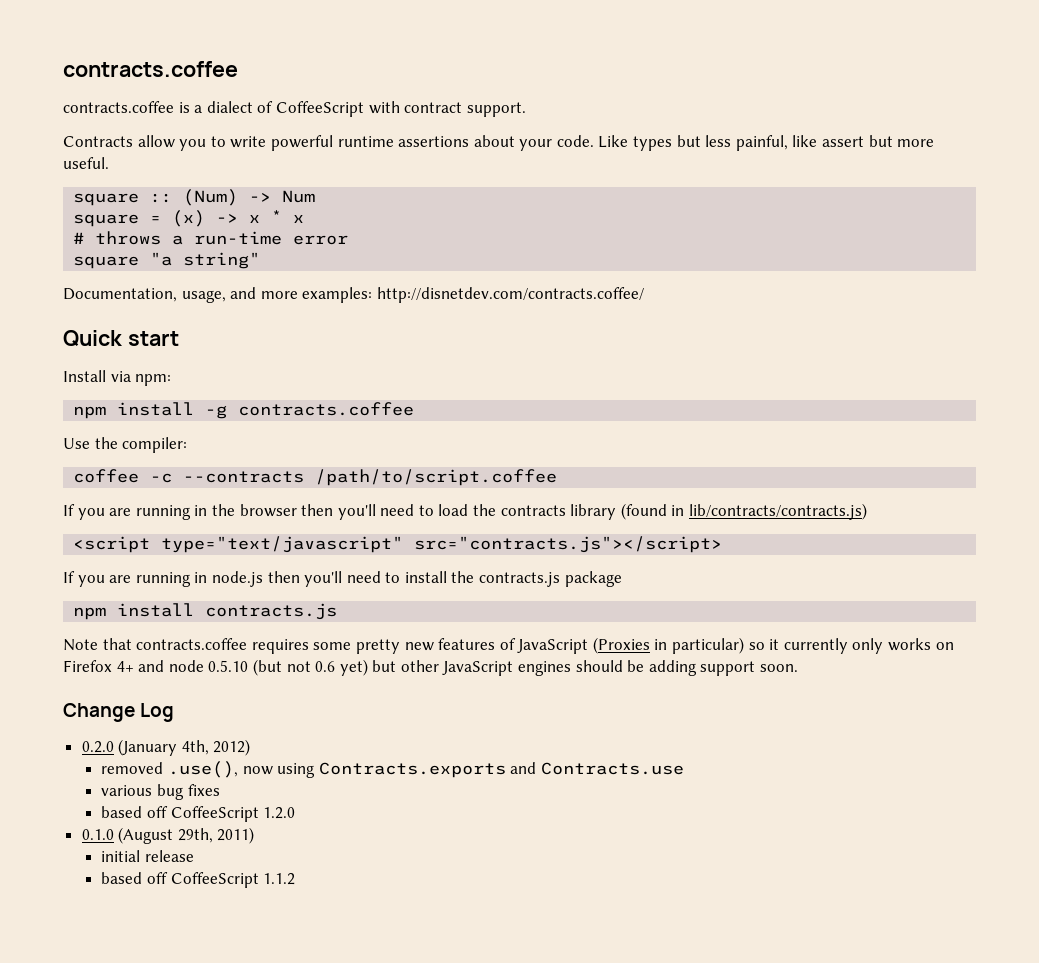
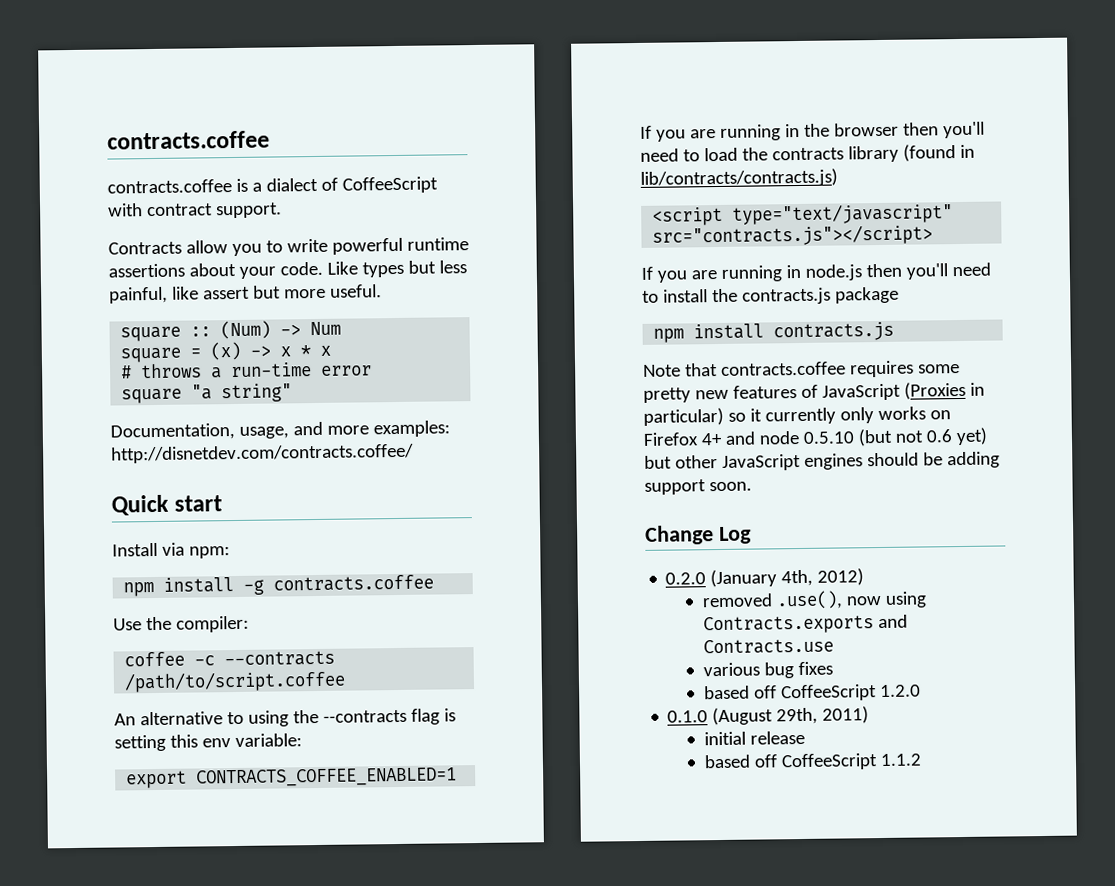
+ An alternative to using the --contracts flag is setting this env variable:
+ export CONTRACTS_COFFEE_ENABLED=1

